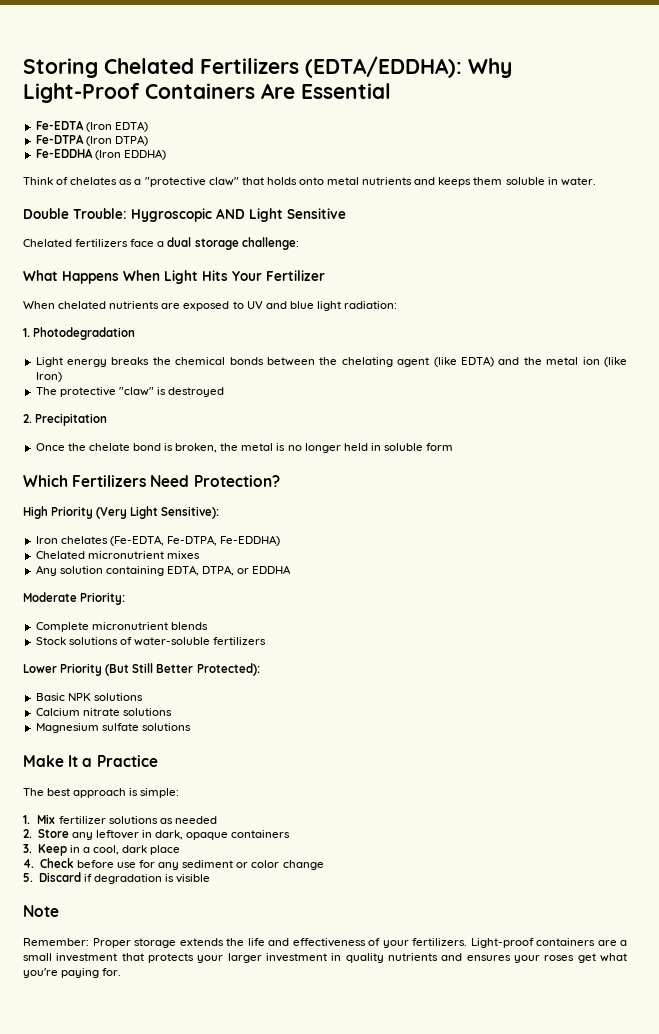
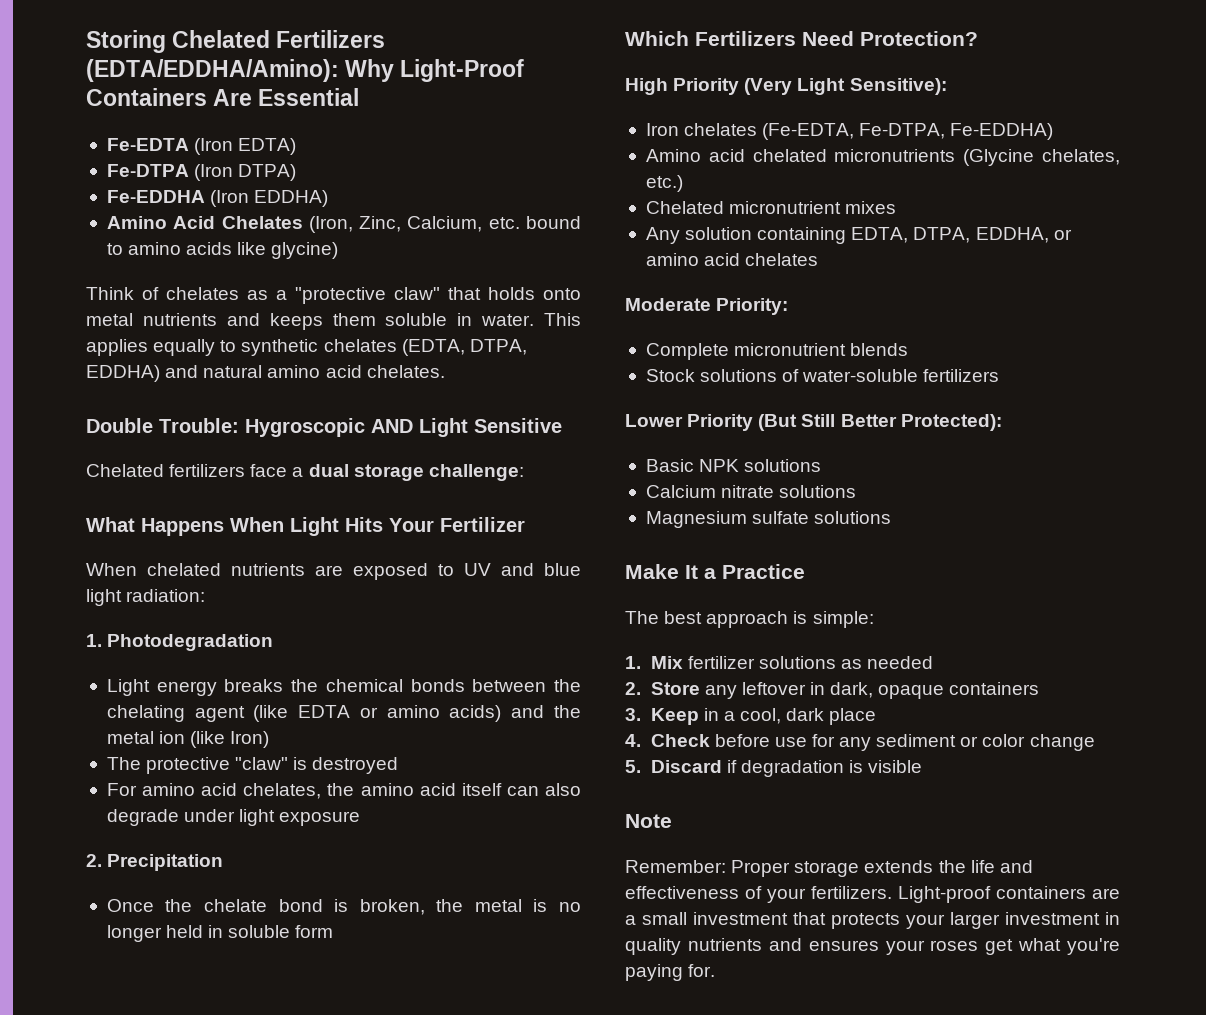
- Storing Chelated Fertilizers (EDTA/EDDHA): Why Light-Proof Containers Are Essential
+ Storing Chelated Fertilizers (EDTA/EDDHA/Amino): Why Light-Proof Containers Are Essential
+ Amino Acid Chelates (Iron, Zinc, Calcium, etc. bound to amino acids like glycine)
+ This applies equally to synthetic chelates (EDTA, DTPA, EDDHA) and natural amino acid chelates.
- Light energy breaks the chemical bonds between the chelating agent (like EDTA) and the metal ion (like Iron)
+ Light energy breaks the chemical bonds between the chelating agent (like EDTA or amino acids) and the metal ion (like Iron)
+ For amino acid chelates, the amino acid itself can also degrade under light exposure
+ Amino acid chelated micronutrients (Glycine chelates, etc.)
- Any solution containing EDTA, DTPA, or EDDHA
+ Any solution containing EDTA, DTPA, EDDHA, or amino acid chelates

